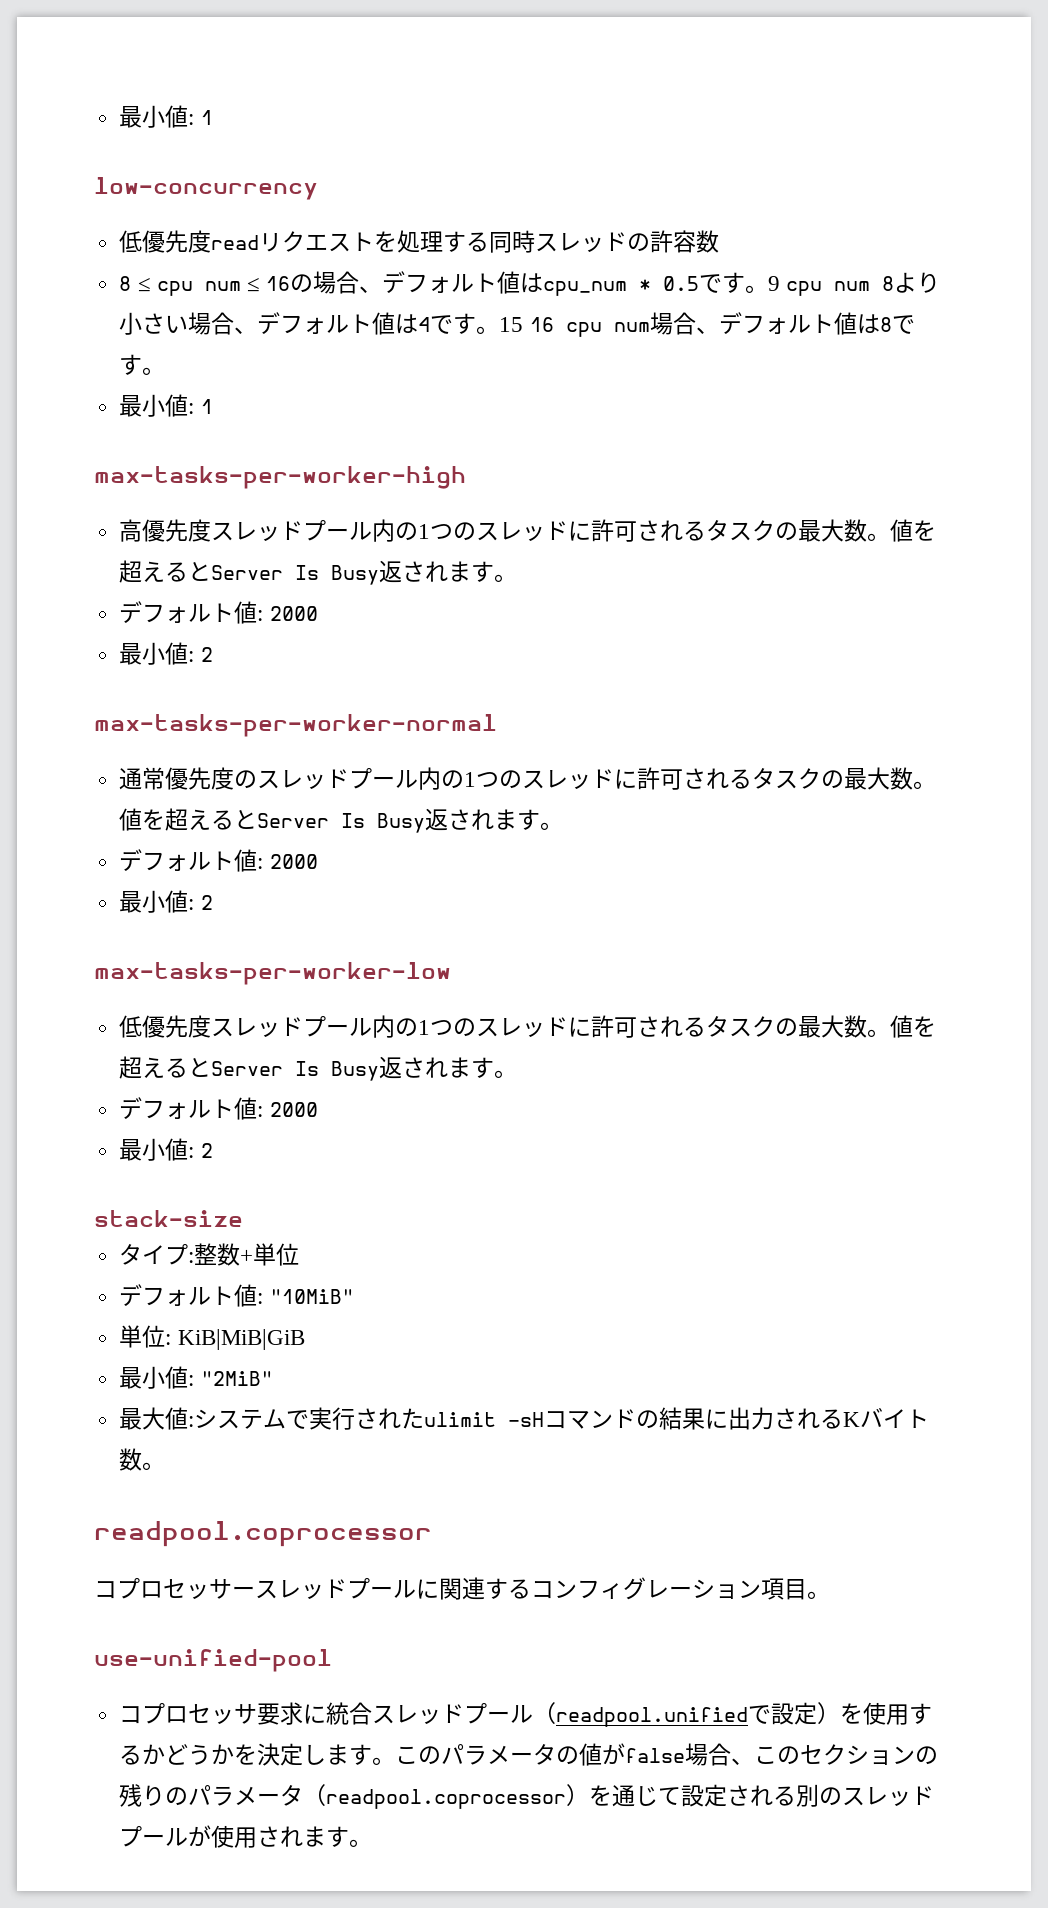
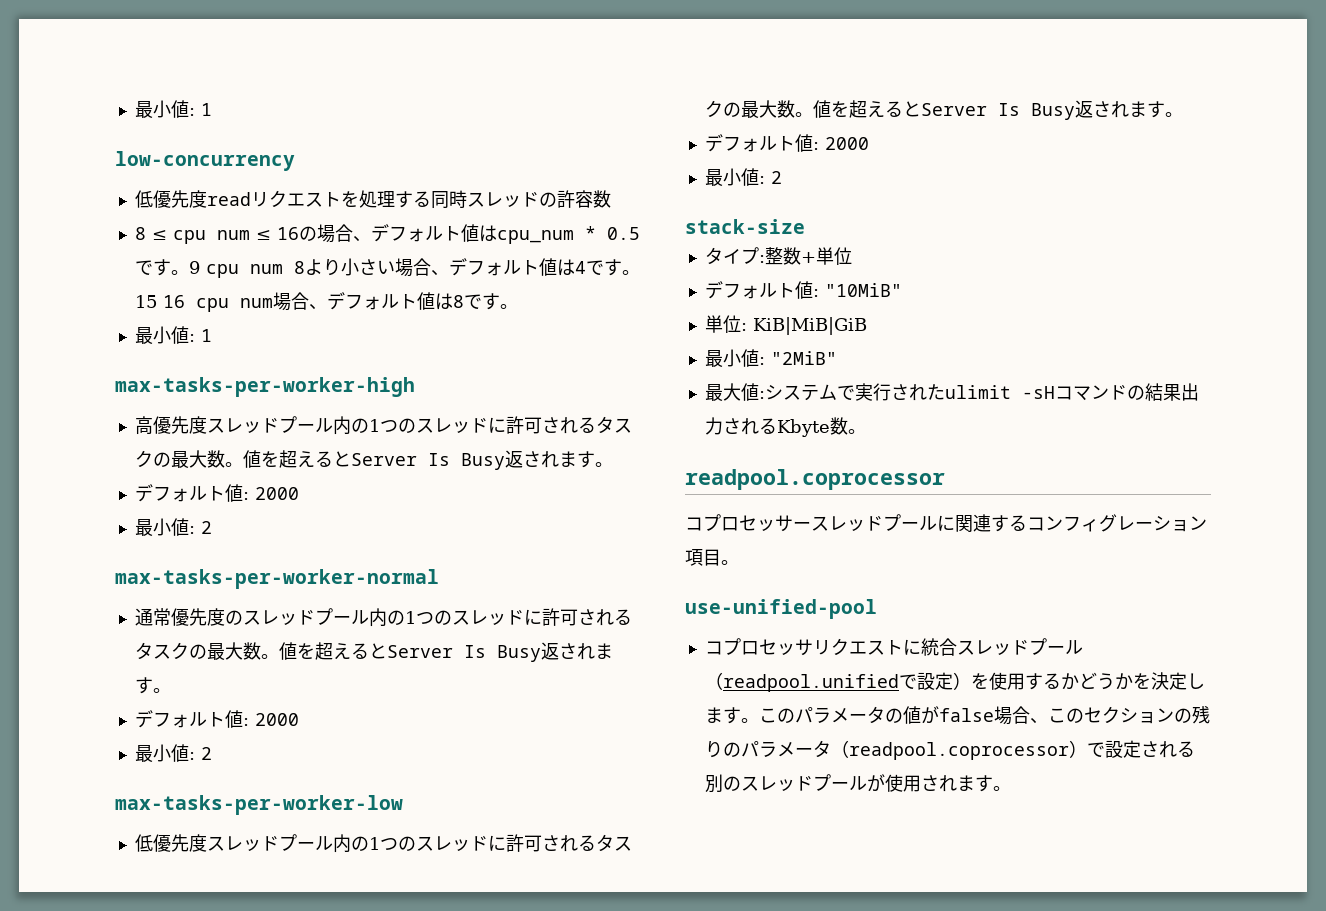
- 最大値:システムで実行されたulimit -sHコマンドの結果に出力されるKバイト数。
+ 最大値:システムで実行されたulimit -sHコマンドの結果出力されるKbyte数。
- コプロセッサ要求に統合スレッドプール（readpool.unifiedで設定）を使用するかどうかを決定します。
+ コプロセッサリクエストに統合スレッドプール（readpool.unifiedで設定）を使用するかどうかを決定します。
- このパラメータの値がfalse場合、このセクションの残りのパラメータ（readpool.coprocessor）を通じて設定される別のスレッドプールが使用されます。
+ このパラメータの値がfalse場合、このセクションの残りのパラメータ（readpool.coprocessor）で設定される別のスレッドプールが使用されます。

